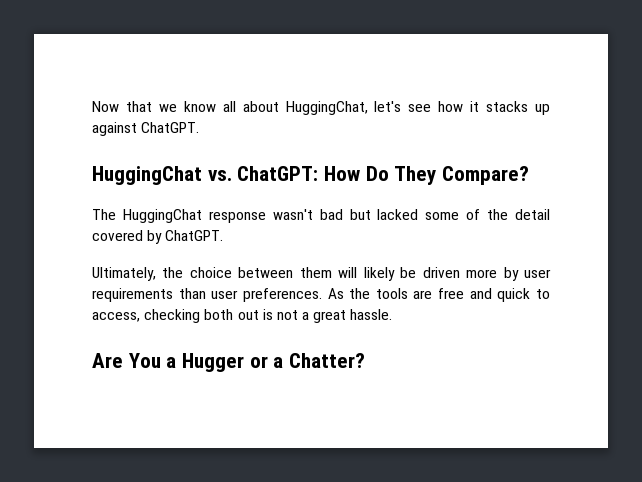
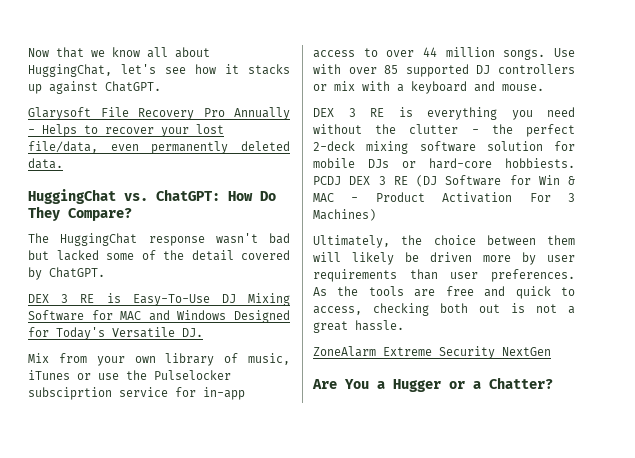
+ Glarysoft File Recovery Pro Annually - Helps to recover your lost file/data, even permanently deleted data.
+ DEX 3 RE is Easy-To-Use DJ Mixing Software for MAC and Windows Designed for Today's Versatile DJ.
+ Mix from your own library of music, iTunes or use the Pulselocker subsciprtion service for in-app access to over 44 million songs. Use with over 85 supported DJ controllers or mix with a keyboard and mouse.
+ DEX 3 RE is everything you need without the clutter - the perfect 2-deck mixing software solution for mobile DJs or hard-core hobbiests. PCDJ DEX 3 RE (DJ Software for Win & MAC - Product Activation For 3 Machines)
+ ZoneAlarm Extreme Security NextGen

